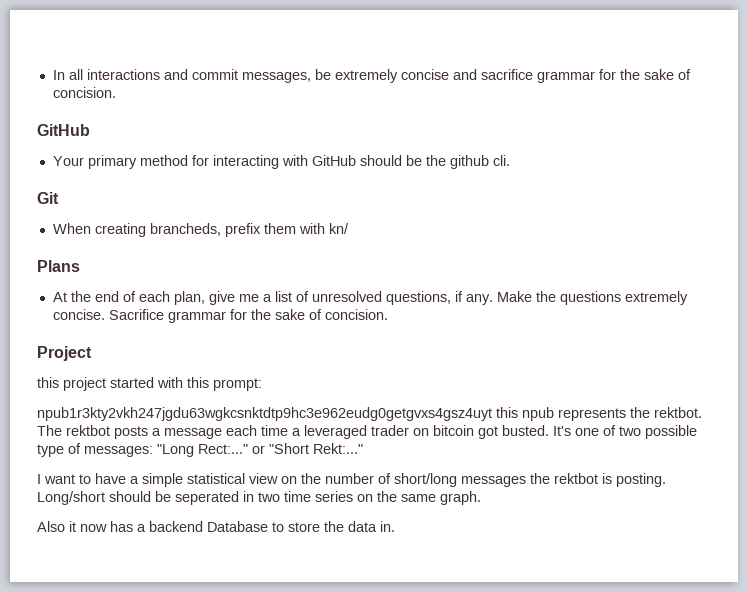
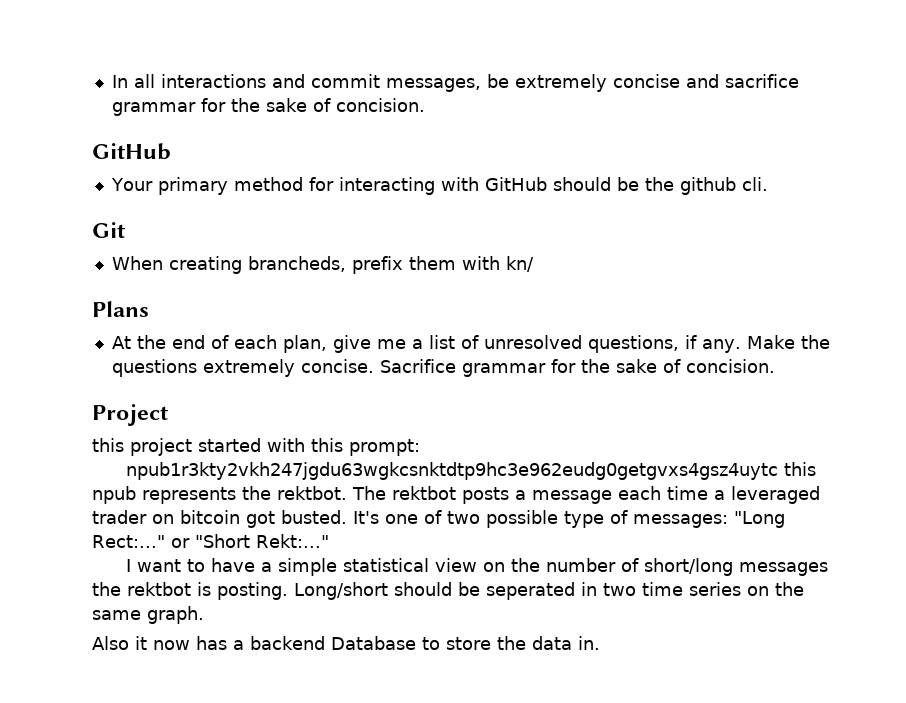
- npub1r3kty2vkh247jgdu63wgkcsnktdtp9hc3e962eudg0getgvxs4gsz4uyt this npub represents the rektbot.
+ npub1r3kty2vkh247jgdu63wgkcsnktdtp9hc3e962eudg0getgvxs4gsz4uytc this npub represents the rektbot.

